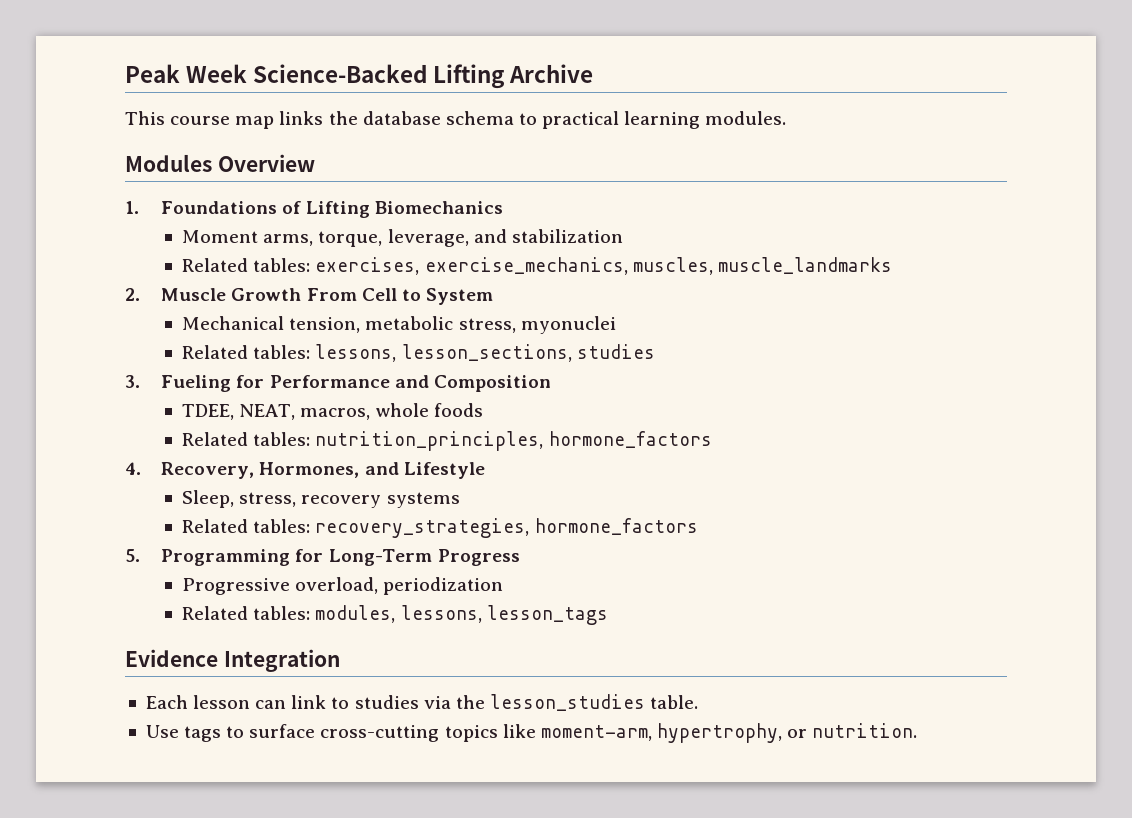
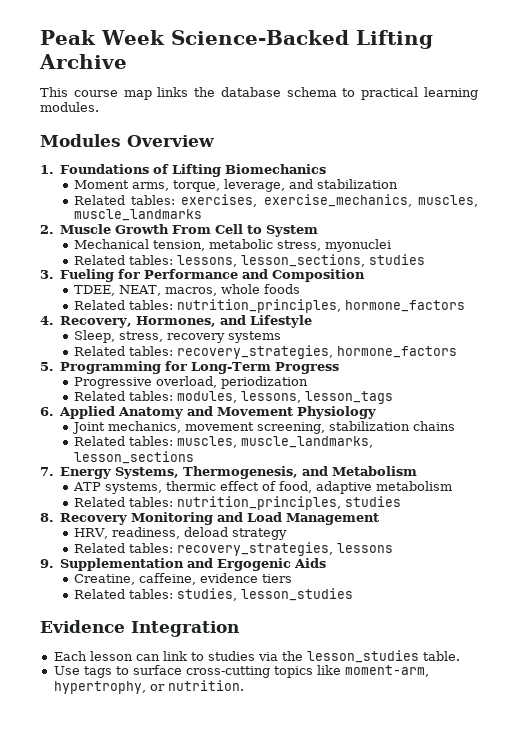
+ 6. Applied Anatomy and Movement Physiology
+ Joint mechanics, movement screening, stabilization chains
+ Related tables: muscles, muscle_landmarks, lesson_sections
+ 7. Energy Systems, Thermogenesis, and Metabolism
+ ATP systems, thermic effect of food, adaptive metabolism
+ Related tables: nutrition_principles, studies
+ 8. Recovery Monitoring and Load Management
+ HRV, readiness, deload strategy
+ Related tables: recovery_strategies, lessons
+ 9. Supplementation and Ergogenic Aids
+ Creatine, caffeine, evidence tiers
+ Related tables: studies, lesson_studies

